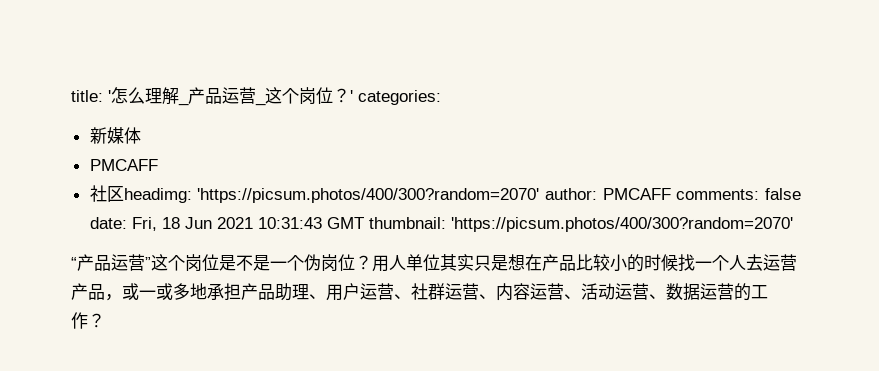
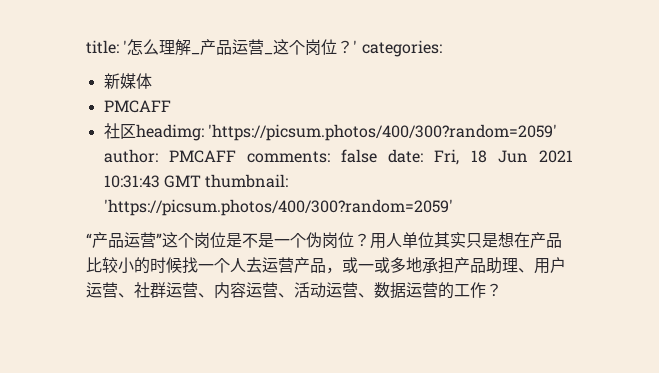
- 社区headimg: 'https://picsum.photos/400/300?random=2070' author: PMCAFF comments: false date: Fri, 18 Jun 2021 10:31:43 GMT thumbnail: 'https://picsum.photos/400/300?random=2070'
+ 社区headimg: 'https://picsum.photos/400/300?random=2059' author: PMCAFF comments: false date: Fri, 18 Jun 2021 10:31:43 GMT thumbnail: 'https://picsum.photos/400/300?random=2059'

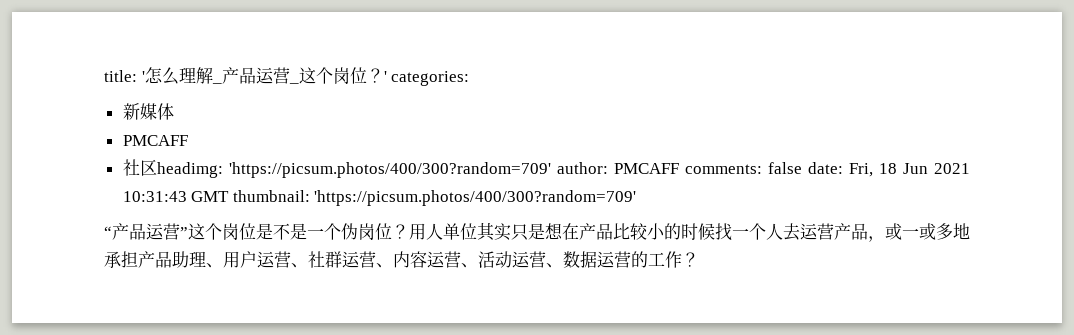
- 社区headimg: 'https://picsum.photos/400/300?random=2059' author: PMCAFF comments: false date: Fri, 18 Jun 2021 10:31:43 GMT thumbnail: 'https://picsum.photos/400/300?random=2059'
+ 社区headimg: 'https://picsum.photos/400/300?random=709' author: PMCAFF comments: false date: Fri, 18 Jun 2021 10:31:43 GMT thumbnail: 'https://picsum.photos/400/300?random=709'

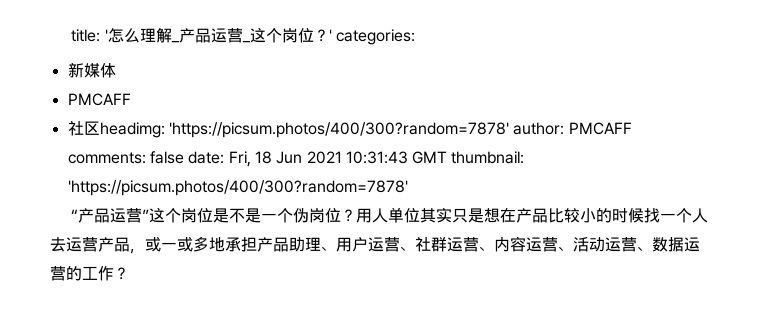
- 社区headimg: 'https://picsum.photos/400/300?random=709' author: PMCAFF comments: false date: Fri, 18 Jun 2021 10:31:43 GMT thumbnail: 'https://picsum.photos/400/300?random=709'
+ 社区headimg: 'https://picsum.photos/400/300?random=7878' author: PMCAFF comments: false date: Fri, 18 Jun 2021 10:31:43 GMT thumbnail: 'https://picsum.photos/400/300?random=7878'

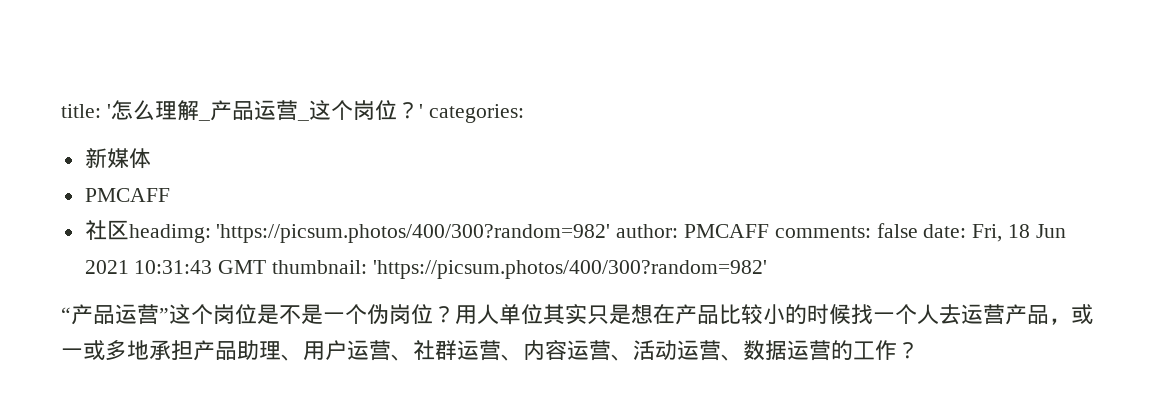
- 社区headimg: 'https://picsum.photos/400/300?random=7878' author: PMCAFF comments: false date: Fri, 18 Jun 2021 10:31:43 GMT thumbnail: 'https://picsum.photos/400/300?random=7878'
+ 社区headimg: 'https://picsum.photos/400/300?random=982' author: PMCAFF comments: false date: Fri, 18 Jun 2021 10:31:43 GMT thumbnail: 'https://picsum.photos/400/300?random=982'

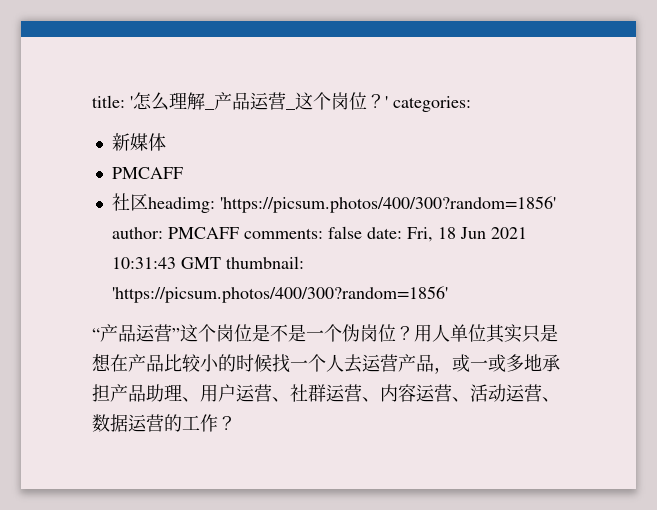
- 社区headimg: 'https://picsum.photos/400/300?random=982' author: PMCAFF comments: false date: Fri, 18 Jun 2021 10:31:43 GMT thumbnail: 'https://picsum.photos/400/300?random=982'
+ 社区headimg: 'https://picsum.photos/400/300?random=1856' author: PMCAFF comments: false date: Fri, 18 Jun 2021 10:31:43 GMT thumbnail: 'https://picsum.photos/400/300?random=1856'

